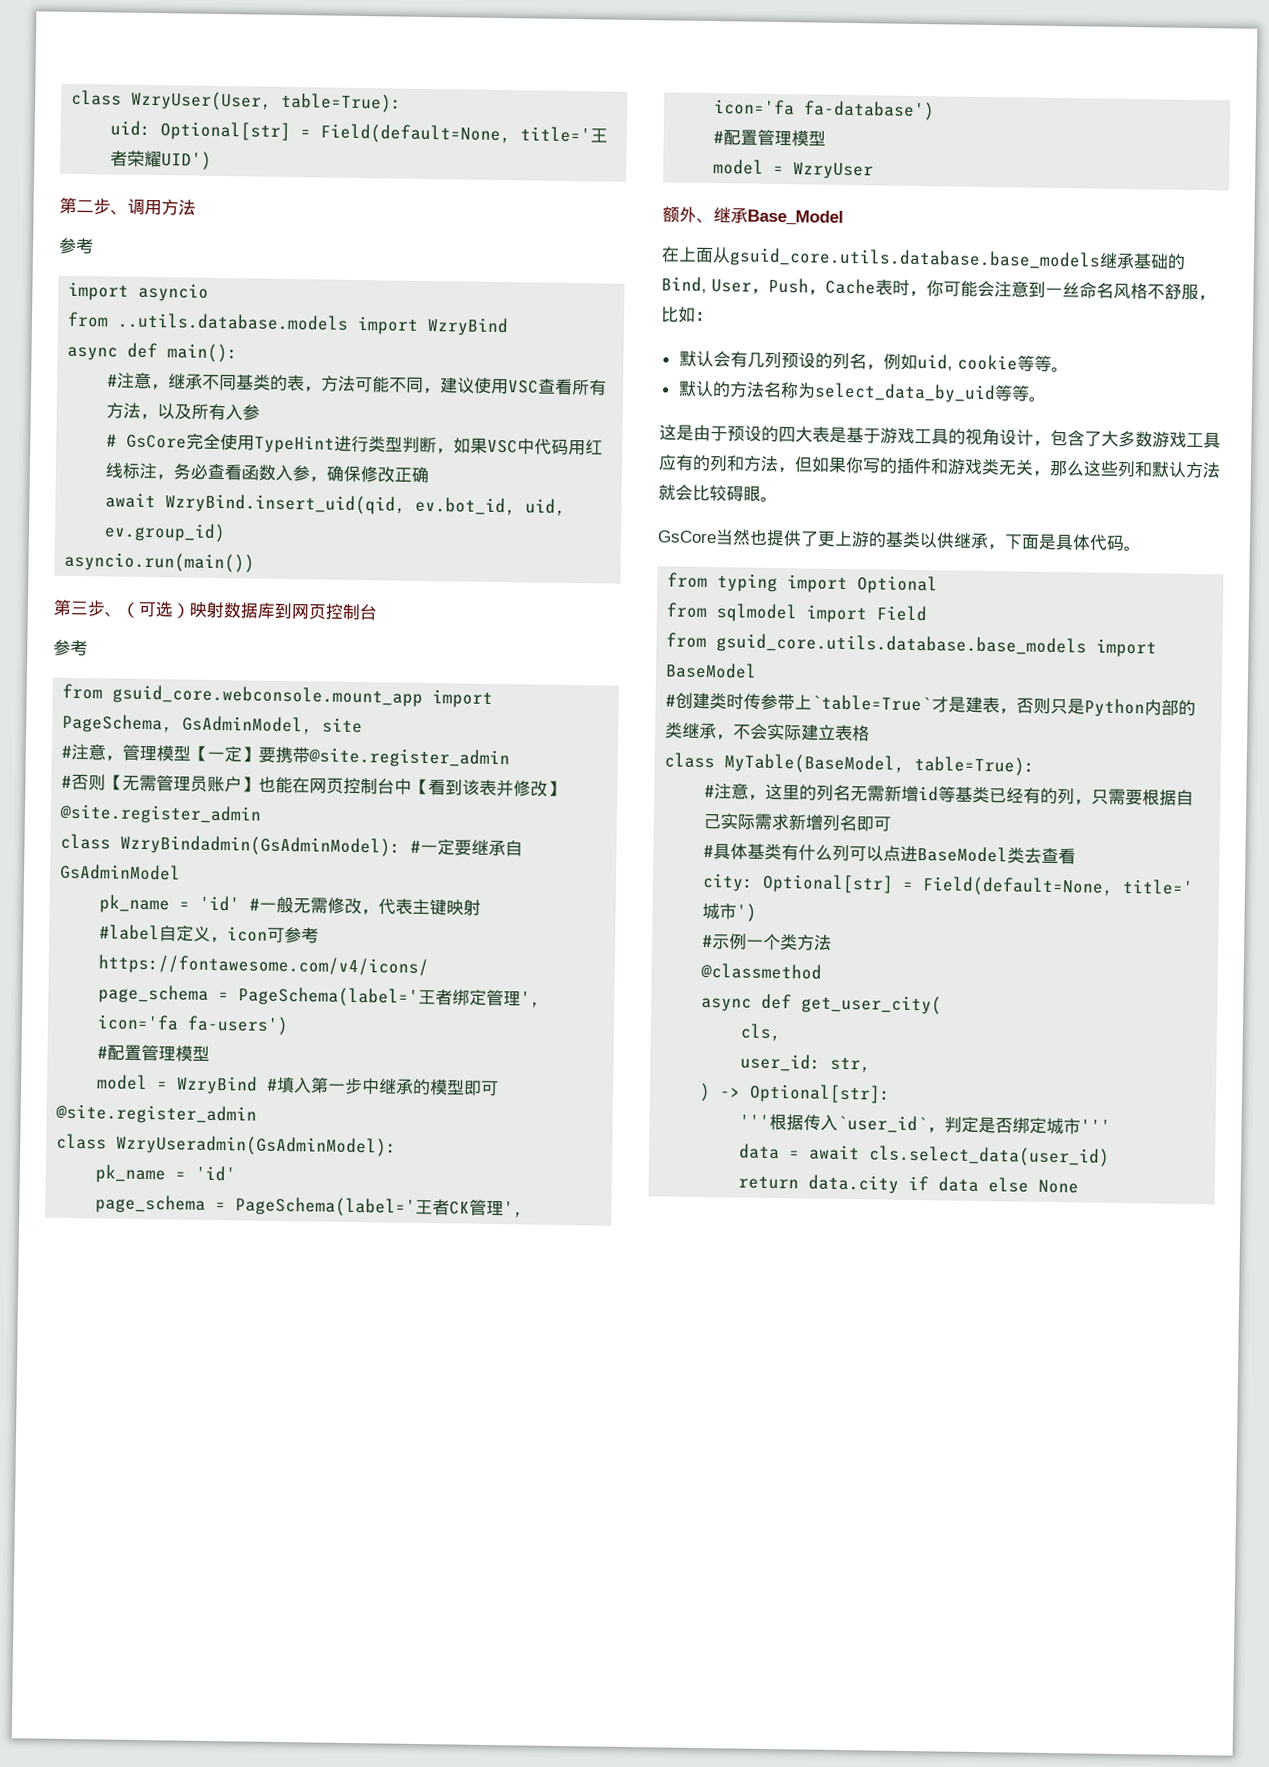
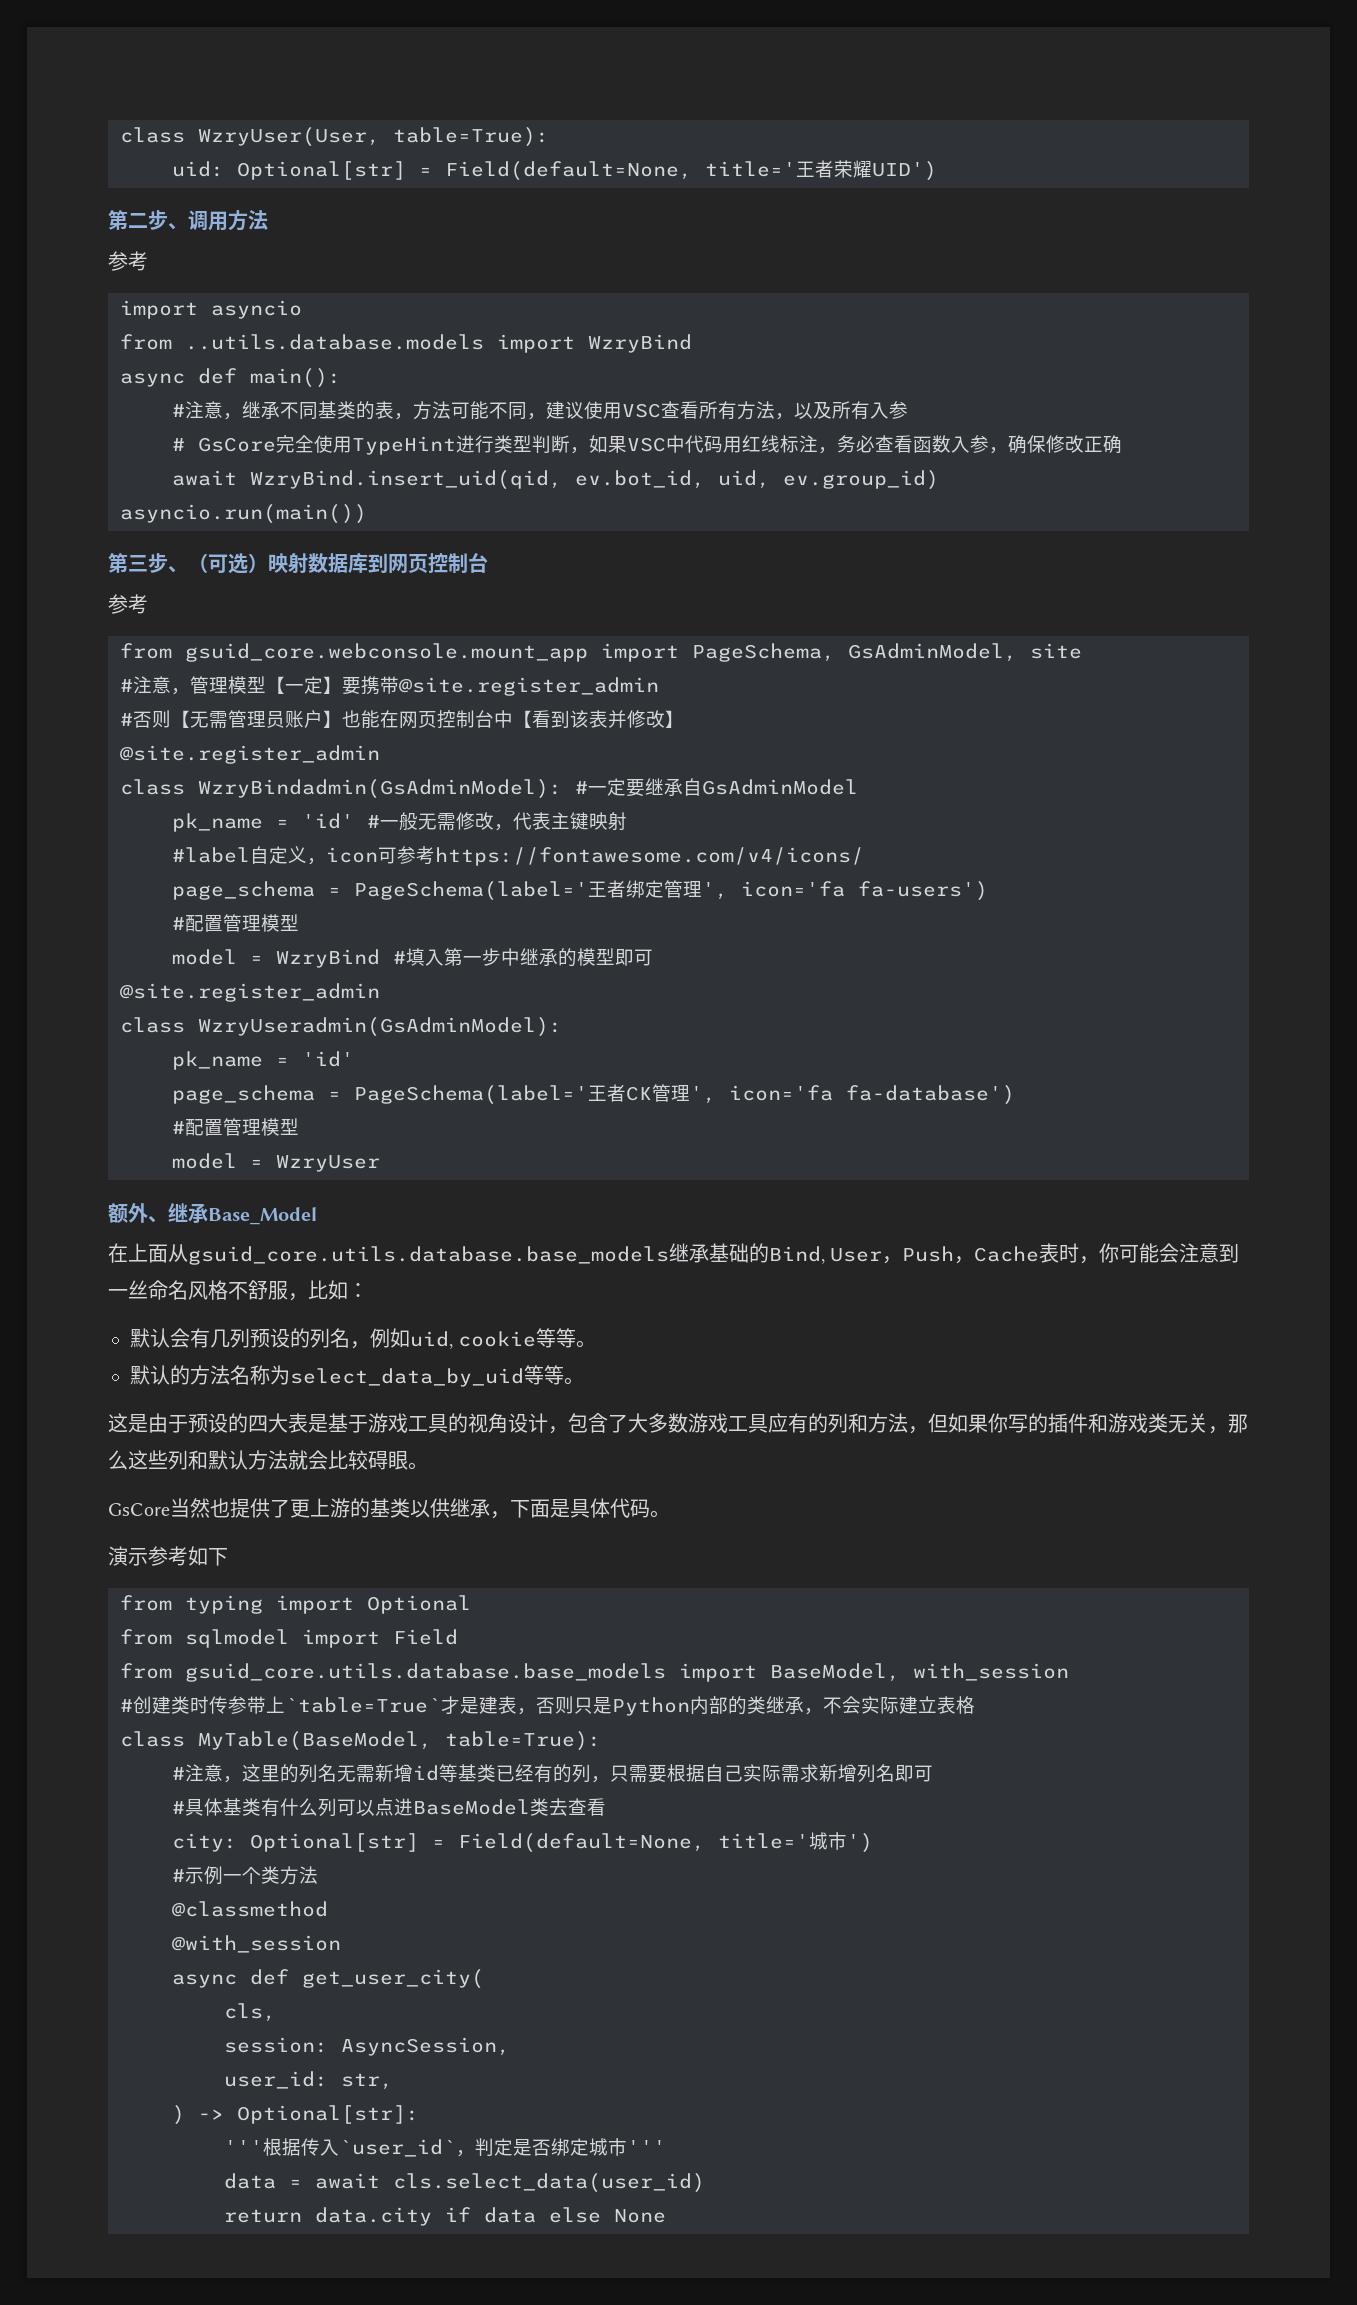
+ 演示参考如下
- from gsuid_core.utils.database.base_models import BaseModel
+ from gsuid_core.utils.database.base_models import BaseModel, with_session
+ @with_session
+ session: AsyncSession,

